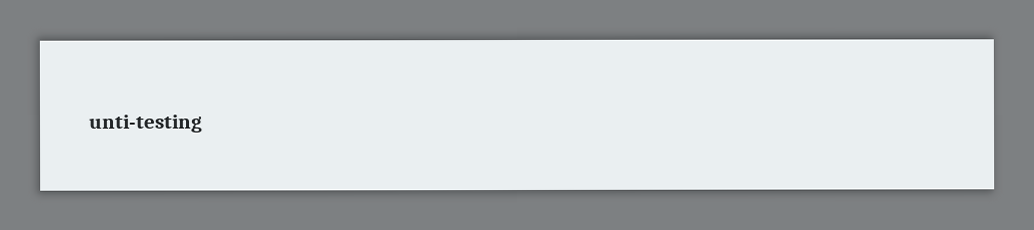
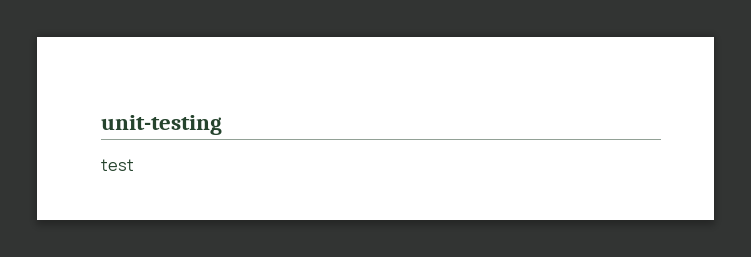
- unti-testing
+ unit-testing
+ test

